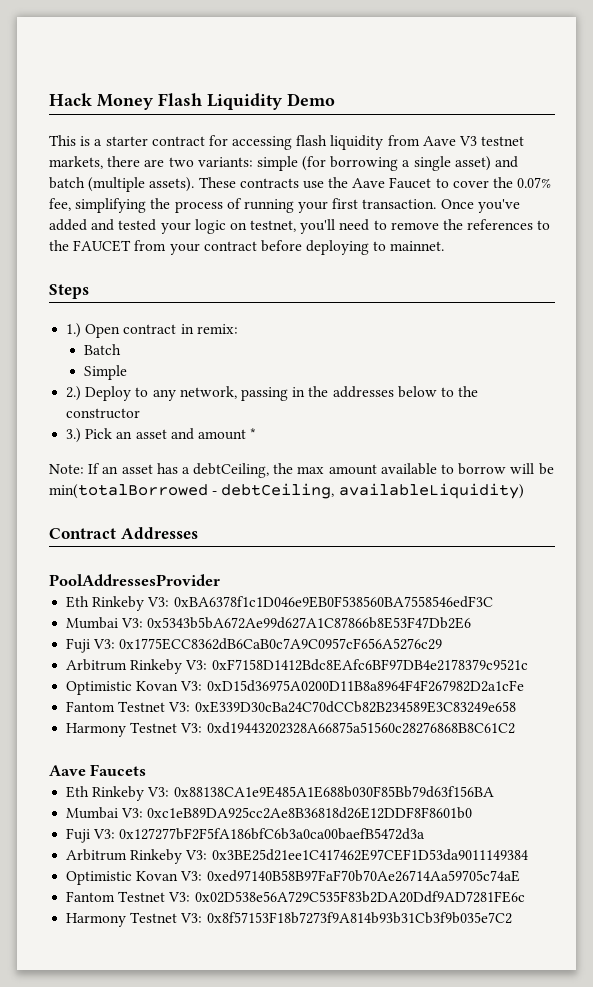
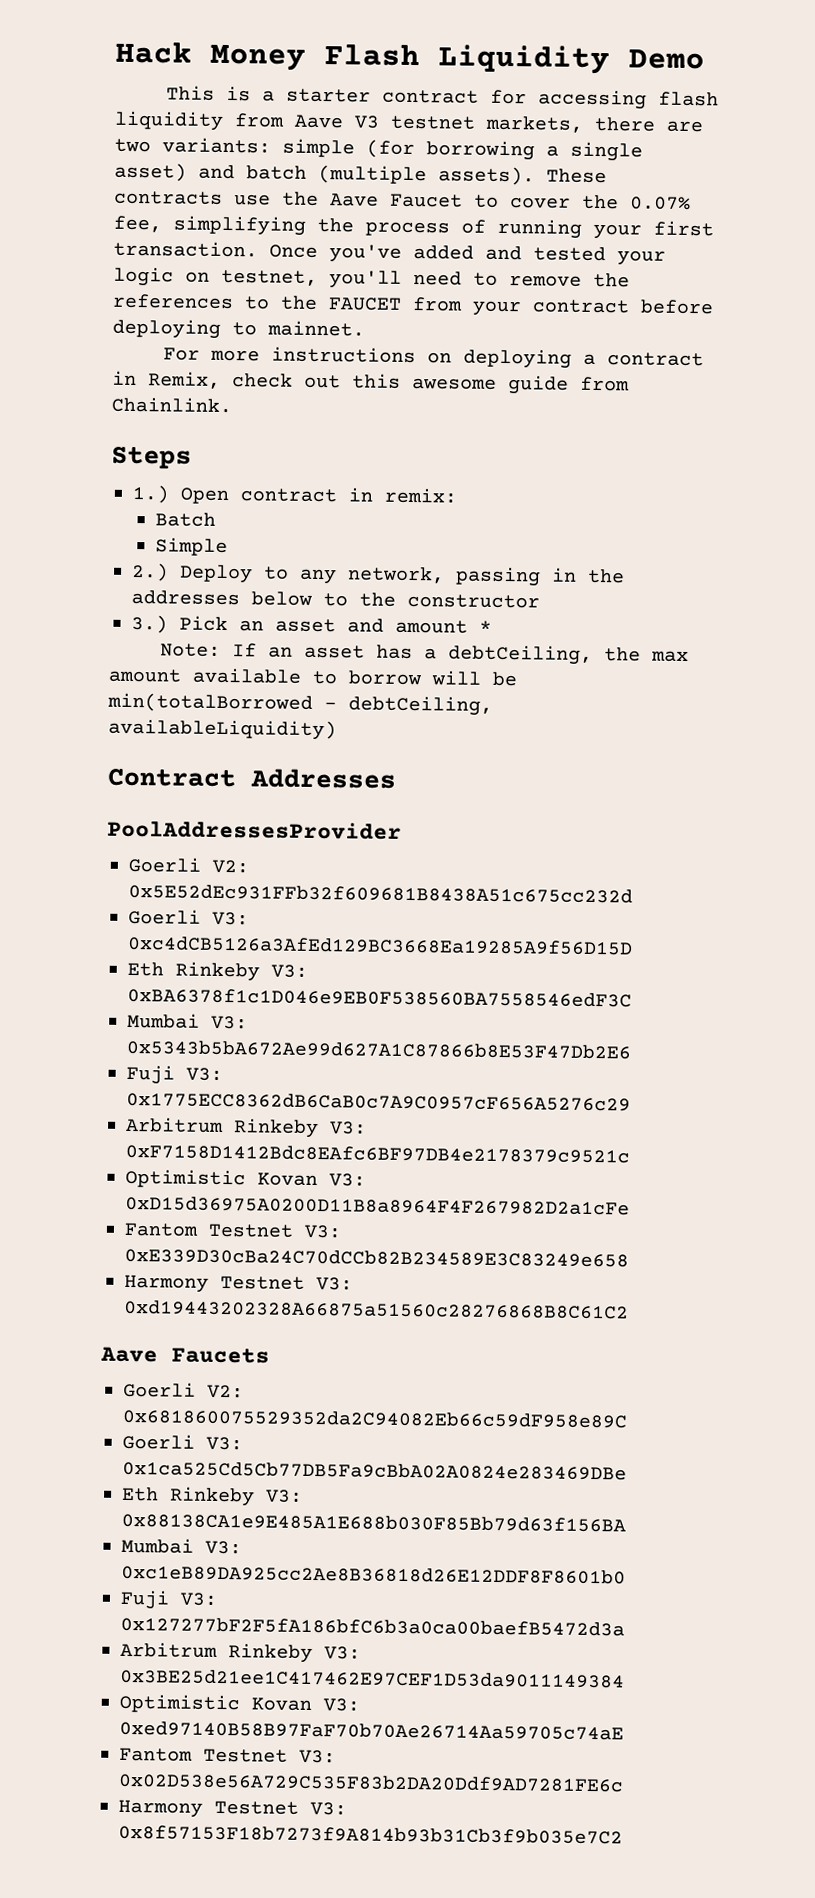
+ For more instructions on deploying a contract in Remix, check out this awesome guide from Chainlink.
+ Goerli V2: 0x5E52dEc931FFb32f609681B8438A51c675cc232d
+ Goerli V3: 0xc4dCB5126a3AfEd129BC3668Ea19285A9f56D15D
+ Goerli V2: 0x681860075529352da2C94082Eb66c59dF958e89C
+ Goerli V3: 0x1ca525Cd5Cb77DB5Fa9cBbA02A0824e283469DBe

